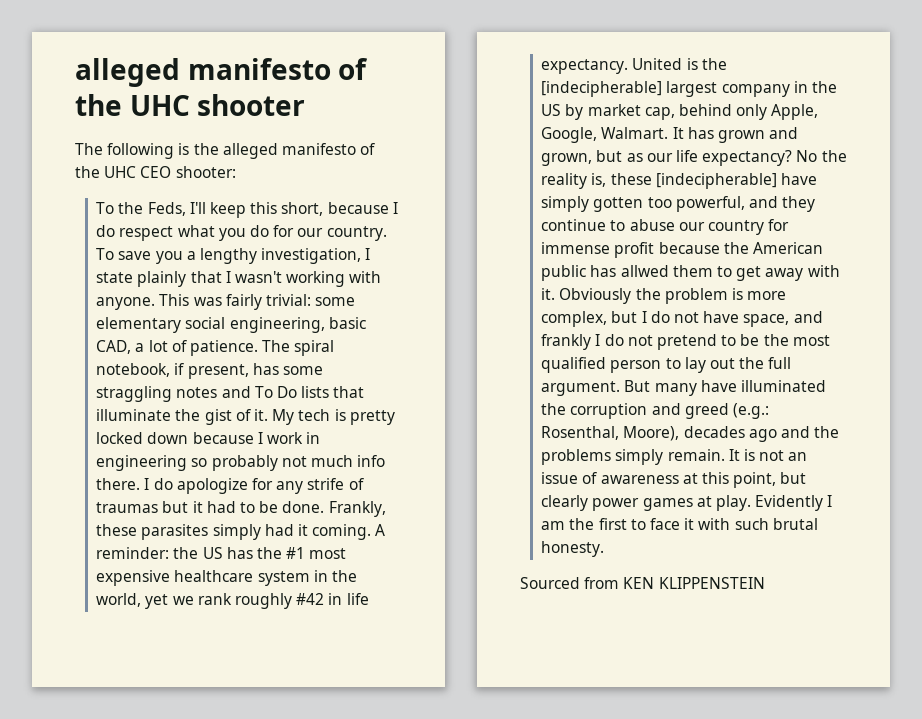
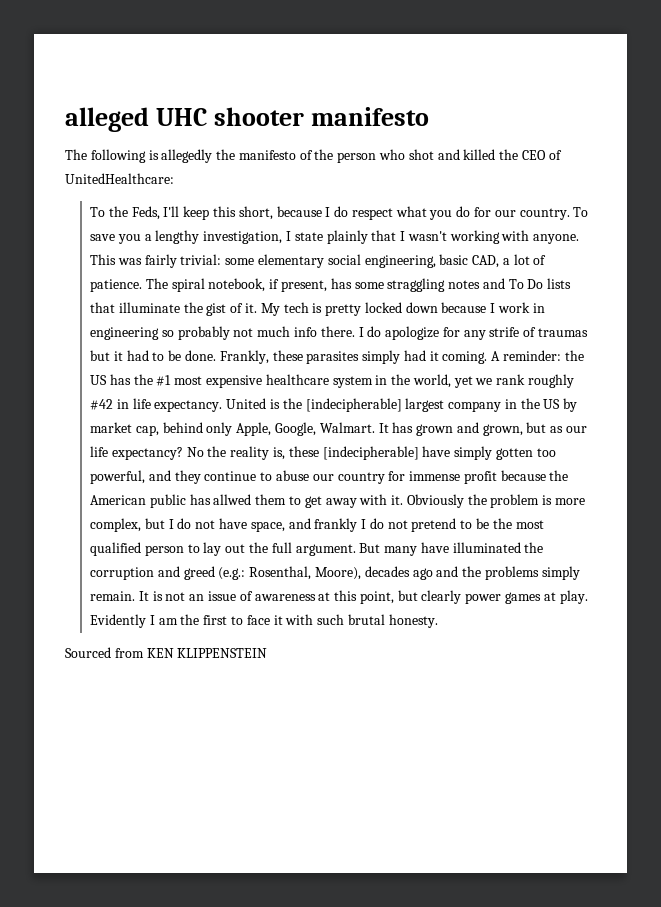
- alleged manifesto of the UHC shooter
+ alleged UHC shooter manifesto
- The following is the alleged manifesto of the UHC CEO shooter:
+ The following is allegedly the manifesto of the person who shot and killed the CEO of UnitedHealthcare:

